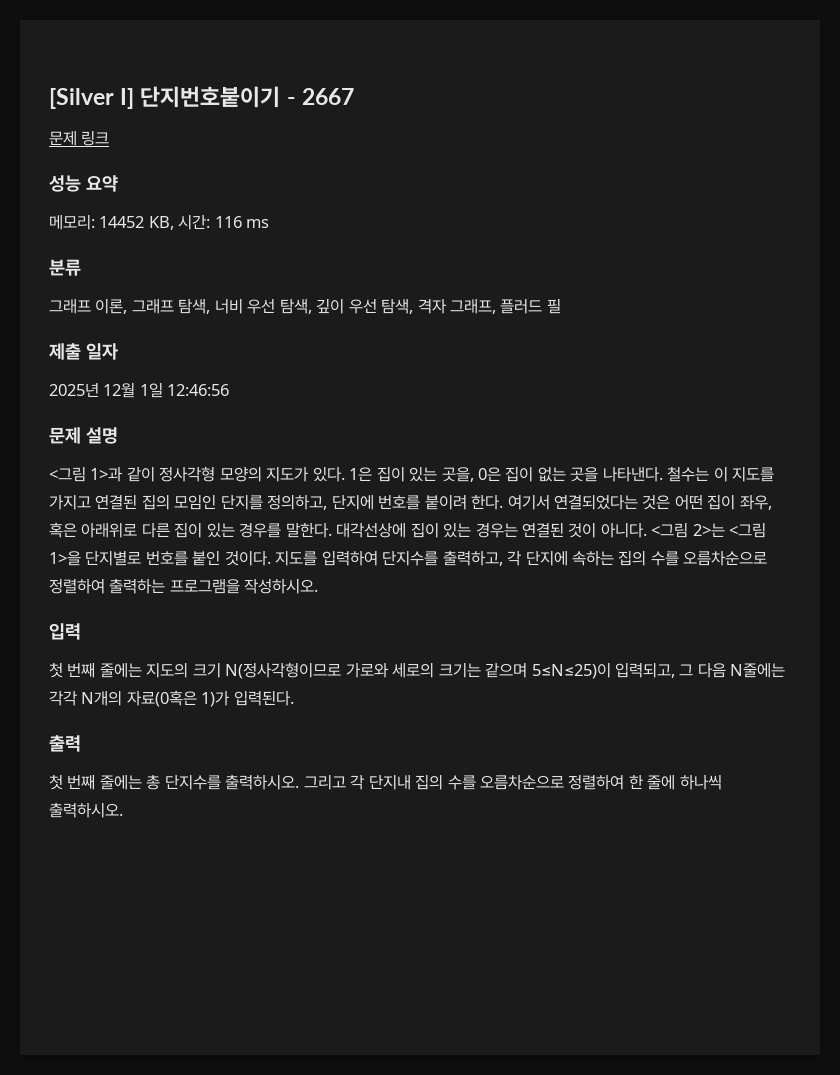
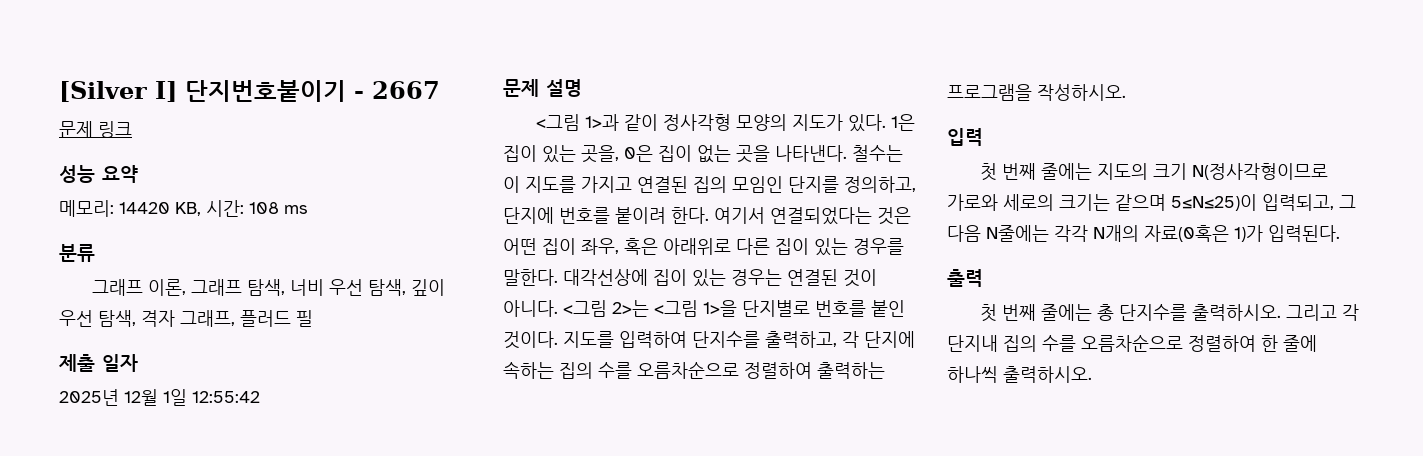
- 메모리: 14452 KB, 시간: 116 ms
+ 메모리: 14420 KB, 시간: 108 ms
- 2025년 12월 1일 12:46:56
+ 2025년 12월 1일 12:55:42

